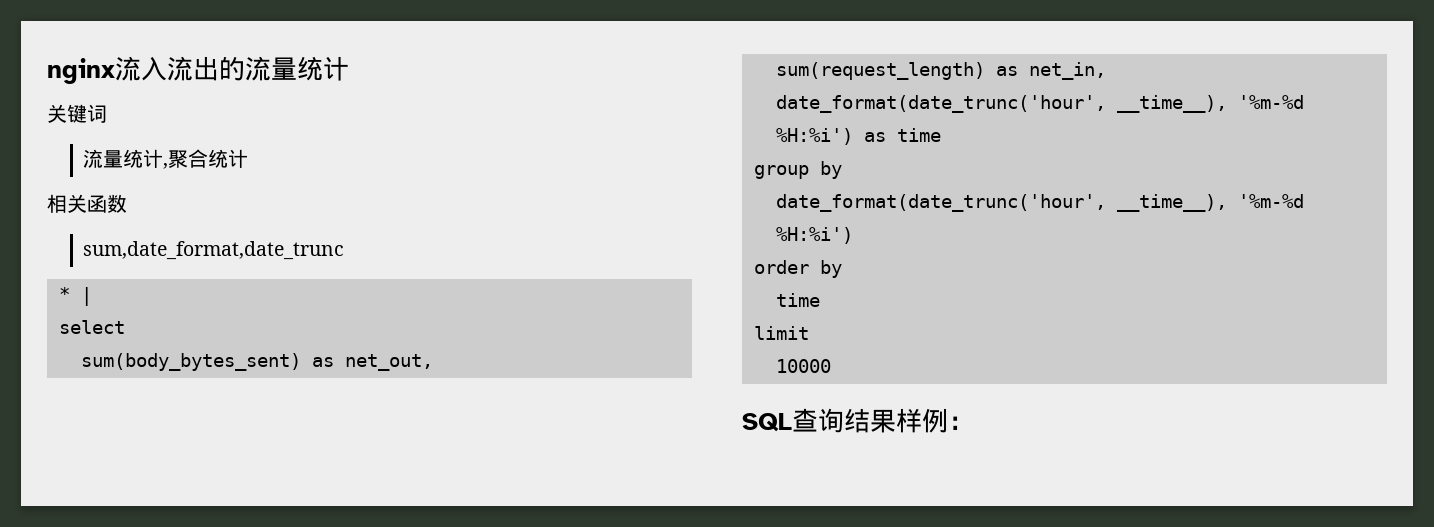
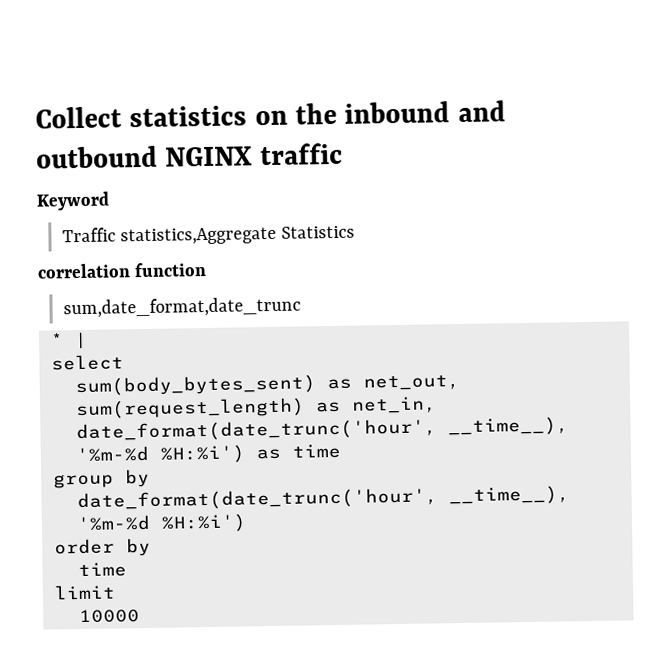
- nginx流入流出的流量统计
- 关键词
- 流量统计,聚合统计
- 相关函数
+ Collect statistics on the inbound and outbound NGINX traffic
+ Keyword
+ Traffic statistics,Aggregate Statistics
+ correlation function
- SQL查询结果样例：

